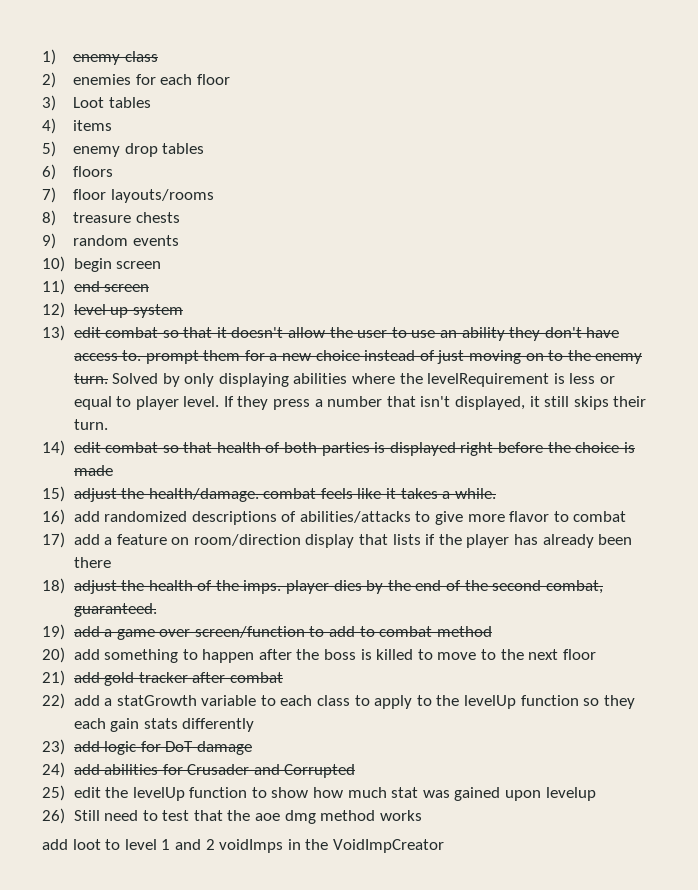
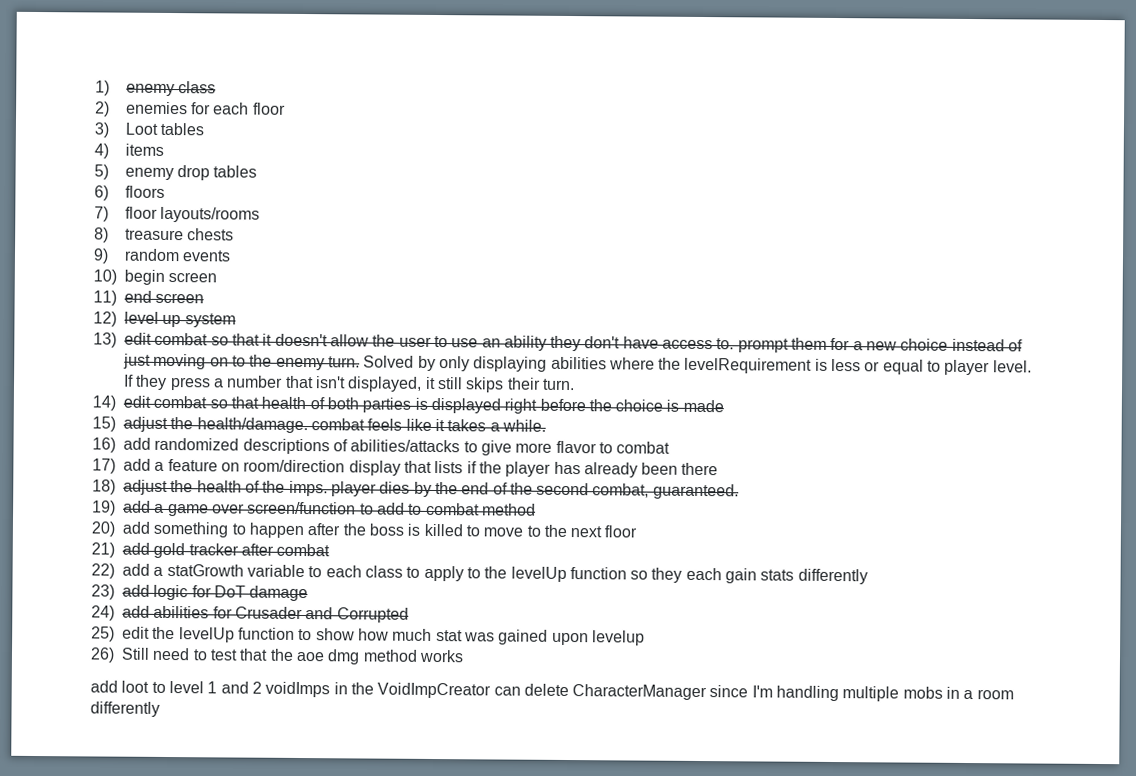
- add loot to level 1 and 2 voidImps in the VoidImpCreator
+ add loot to level 1 and 2 voidImps in the VoidImpCreator can delete CharacterManager since I'm handling multiple mobs in a room differently

